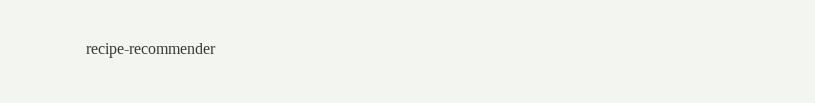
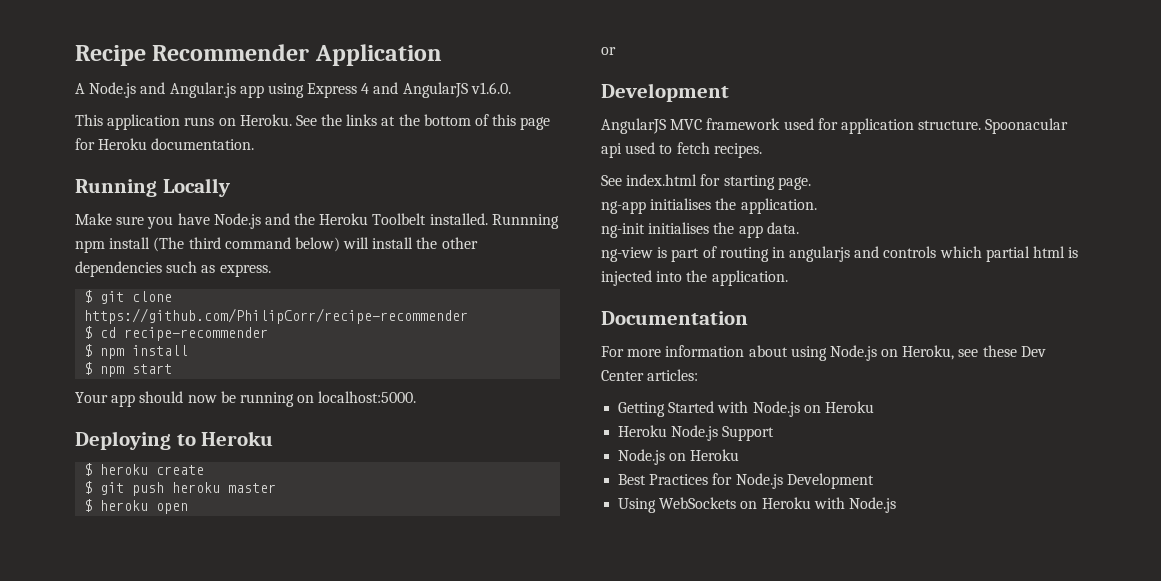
- recipe-recommender
+ Recipe Recommender Application
+ A Node.js and Angular.js app using Express 4 and AngularJS v1.6.0.
+ This application runs on Heroku. See the links at the bottom of this page for Heroku documentation.
+ Running Locally
+ Make sure you have Node.js and the Heroku Toolbelt installed. Runnning npm install (The third command below) will install the other dependencies such as express.
+ $ git clone https://github.com/PhilipCorr/recipe-recommender
+ $ cd recipe-recommender
+ $ npm install
+ $ npm start
+ Your app should now be running on localhost:5000.
+ Deploying to Heroku
+ $ heroku create
+ $ git push heroku master
+ $ heroku open
+ or
+ Development
+ AngularJS MVC framework used for application structure. Spoonacular api used to fetch recipes.
+ See index.html for starting page.
+ ng-app initialises the application.
+ ng-init initialises the app data.
+ ng-view is part of routing in angularjs and controls which partial html is injected into the application.
+ Documentation
+ For more information about using Node.js on Heroku, see these Dev Center articles:
+ Getting Started with Node.js on Heroku
+ Heroku Node.js Support
+ Node.js on Heroku
+ Best Practices for Node.js Development
+ Using WebSockets on Heroku with Node.js

